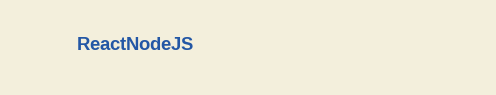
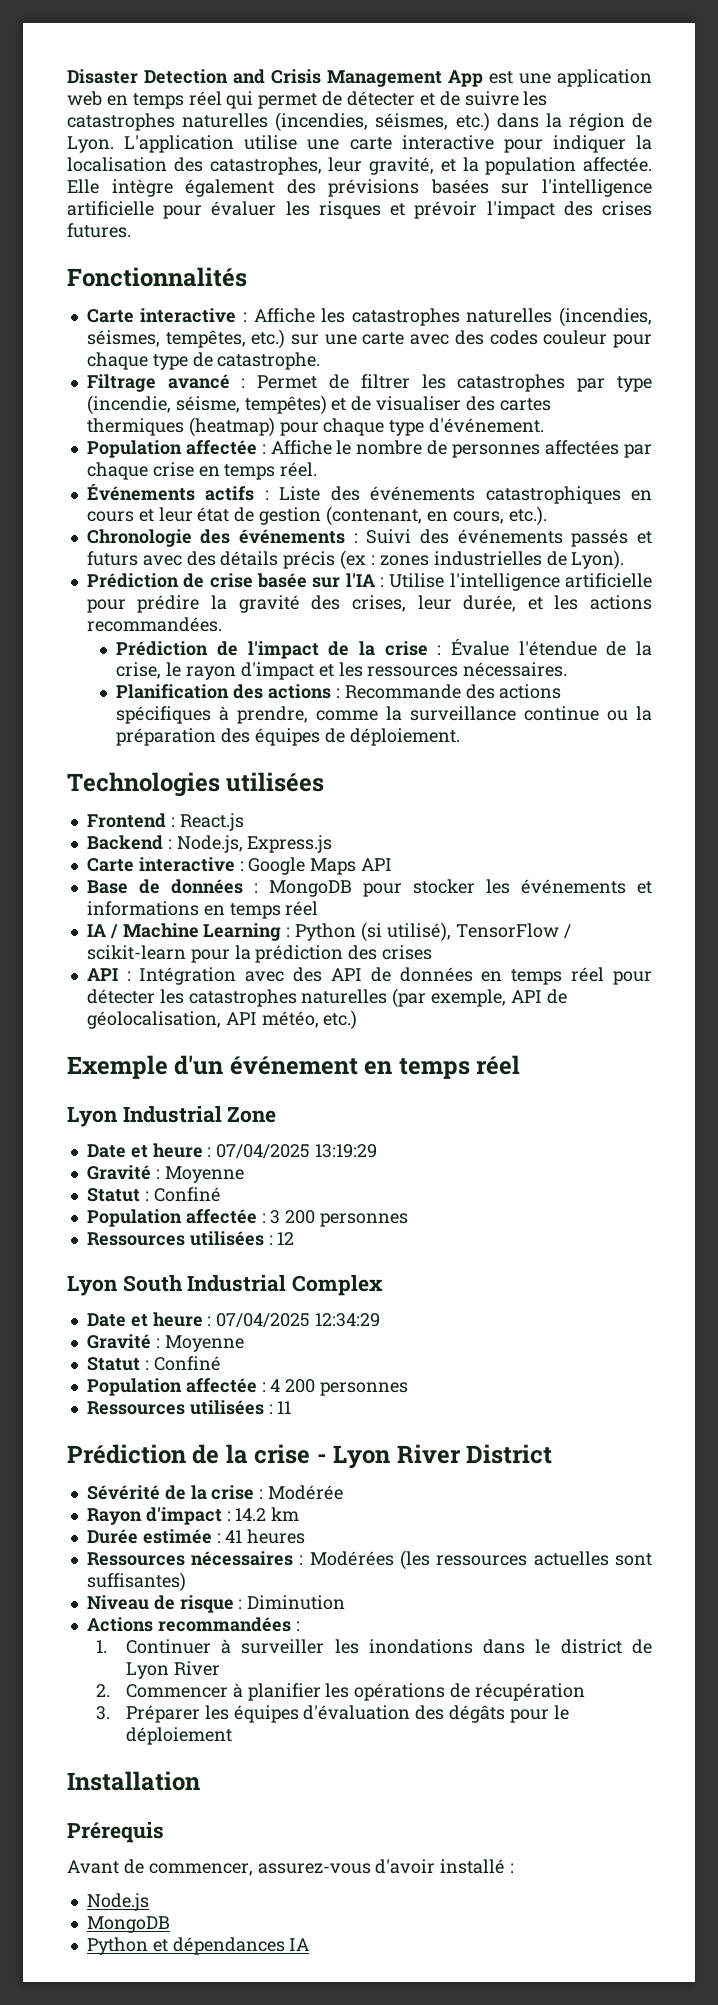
- ReactNodeJS
+ Disaster Detection and Crisis Management App est une application web en temps réel qui permet de détecter et de suivre les catastrophes naturelles (incendies, séismes, etc.) dans la région de Lyon. L'application utilise une carte interactive pour indiquer la localisation des catastrophes, leur gravité, et la population affectée. Elle intègre également des prévisions basées sur l'intelligence artificielle pour évaluer les risques et prévoir l'impact des crises futures.
+ Fonctionnalités
+ Carte interactive : Affiche les catastrophes naturelles (incendies, séismes, tempêtes, etc.) sur une carte avec des codes couleur pour chaque type de catastrophe.
+ Filtrage avancé : Permet de filtrer les catastrophes par type (incendie, séisme, tempêtes) et de visualiser des cartes thermiques (heatmap) pour chaque type d'événement.
+ Population affectée : Affiche le nombre de personnes affectées par chaque crise en temps réel.
+ Événements actifs : Liste des événements catastrophiques en cours et leur état de gestion (contenant, en cours, etc.).
+ Chronologie des événements : Suivi des événements passés et futurs avec des détails précis (ex : zones industrielles de Lyon).
+ Prédiction de crise basée sur l'IA : Utilise l'intelligence artificielle pour prédire la gravité des crises, leur durée, et les actions recommandées.
+ Prédiction de l'impact de la crise : Évalue l'étendue de la crise, le rayon d'impact et les ressources nécessaires.
+ Planification des actions : Recommande des actions spécifiques à prendre, comme la surveillance continue ou la préparation des équipes de déploiement.
+ Technologies utilisées
+ Frontend : React.js
+ Backend : Node.js, Express.js
+ Carte interactive : Google Maps API
+ Base de données : MongoDB pour stocker les événements et informations en temps réel
+ IA / Machine Learning : Python (si utilisé), TensorFlow / scikit-learn pour la prédiction des crises
+ API : Intégration avec des API de données en temps réel pour détecter les catastrophes naturelles (par exemple, API de géolocalisation, API météo, etc.)
+ Exemple d'un événement en temps réel
+ Lyon Industrial Zone
+ Date et heure : 07/04/2025 13:19:29
+ Gravité : Moyenne
+ Statut : Confiné
+ Population affectée : 3 200 personnes
+ Ressources utilisées : 12
+ Lyon South Industrial Complex
+ Date et heure : 07/04/2025 12:34:29
+ Gravité : Moyenne
+ Statut : Confiné
+ Population affectée : 4 200 personnes
+ Ressources utilisées : 11
+ Prédiction de la crise - Lyon River District
+ Sévérité de la crise : Modérée
+ Rayon d'impact : 14.2 km
+ Durée estimée : 41 heures
+ Ressources nécessaires : Modérées (les ressources actuelles sont suffisantes)
+ Niveau de risque : Diminution
+ Actions recommandées :
+ 1. Continuer à surveiller les inondations dans le district de Lyon River
+ 2. Commencer à planifier les opérations de récupération
+ 3. Préparer les équipes d'évaluation des dégâts pour le déploiement
+ Installation
+ Prérequis
+ Avant de commencer, assurez-vous d'avoir installé :
+ Node.js
+ MongoDB
+ Python et dépendances IA

